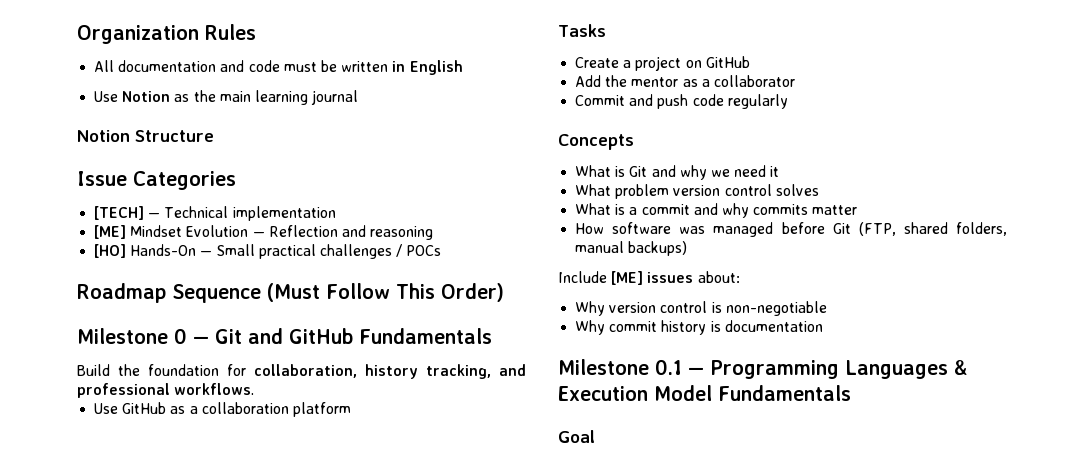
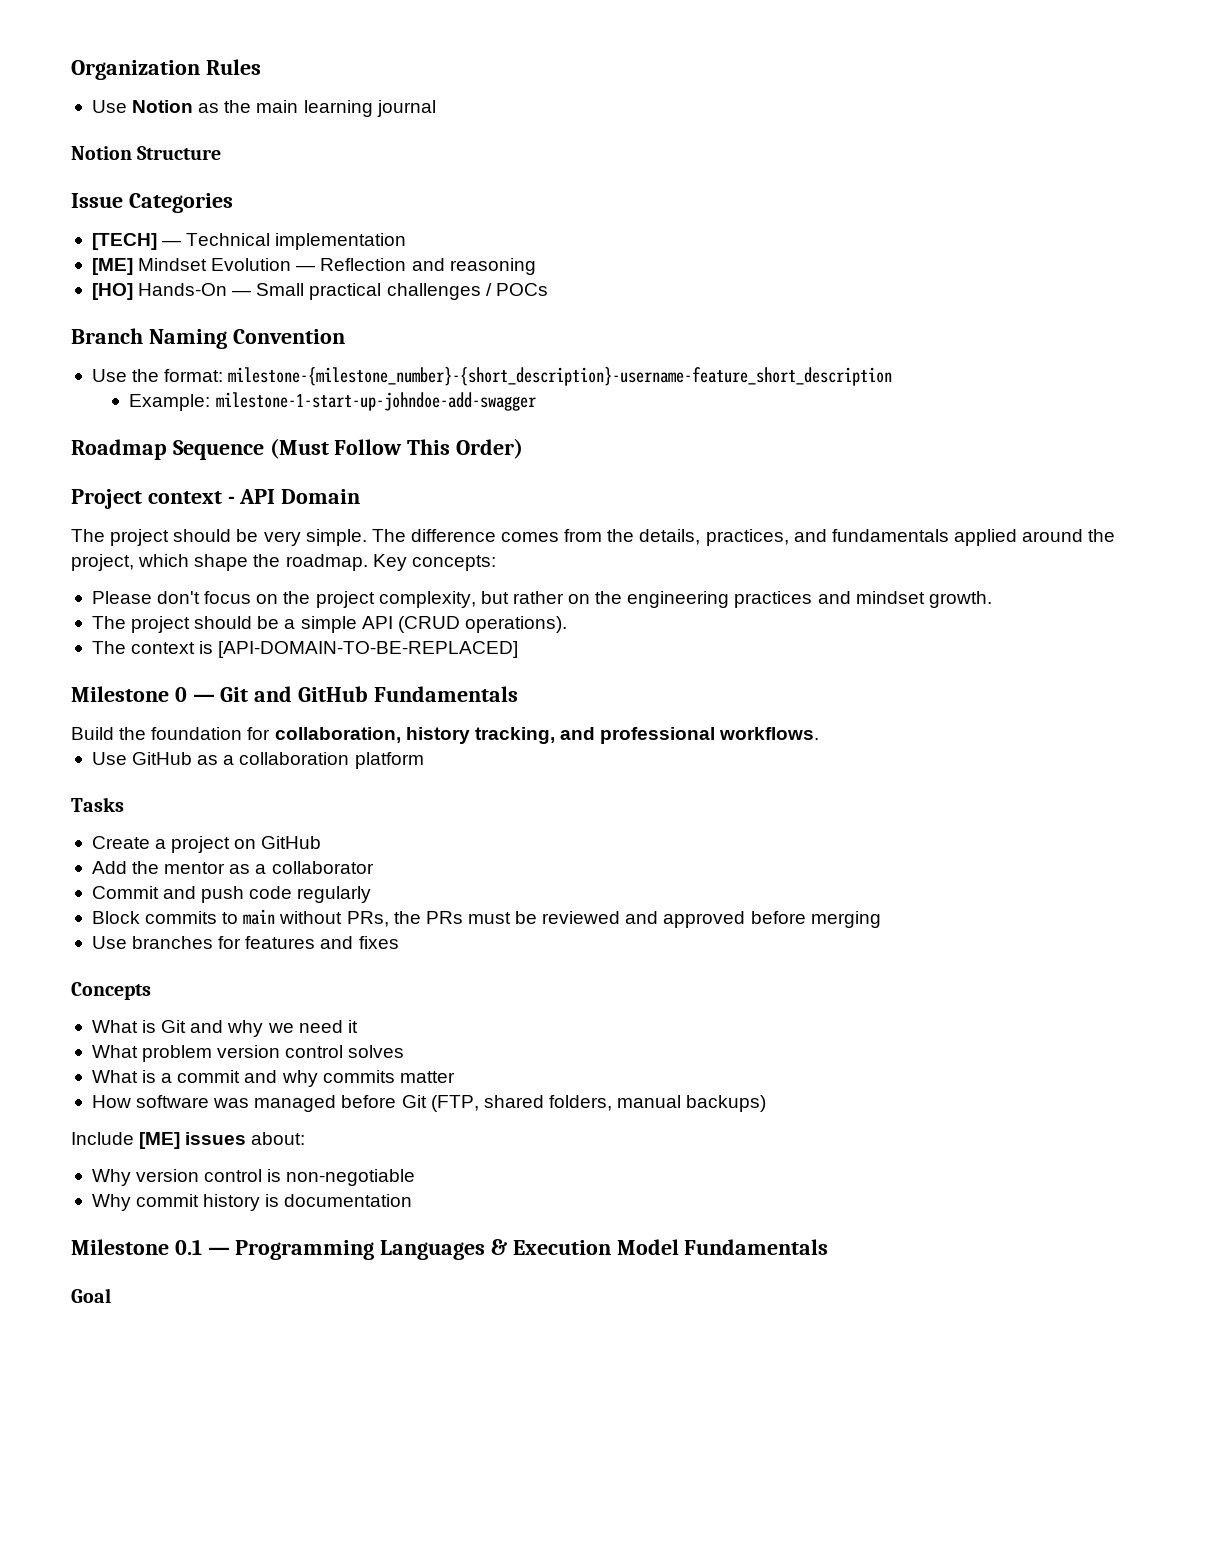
- All documentation and code must be written in English
+ Branch Naming Convention
+ Use the format: milestone-{milestone_number}-{short_description}-username-feature_short_description
+ Example: milestone-1-start-up-johndoe-add-swagger
+ Project context - API Domain
+ The project should be very simple. The difference comes from the details, practices, and fundamentals applied around the project, which shape the roadmap. Key concepts:
+ Please don't focus on the project complexity, but rather on the engineering practices and mindset growth.
+ The project should be a simple API (CRUD operations).
+ The context is [API-DOMAIN-TO-BE-REPLACED]
+ Block commits to main without PRs, the PRs must be reviewed and approved before merging
+ Use branches for features and fixes

